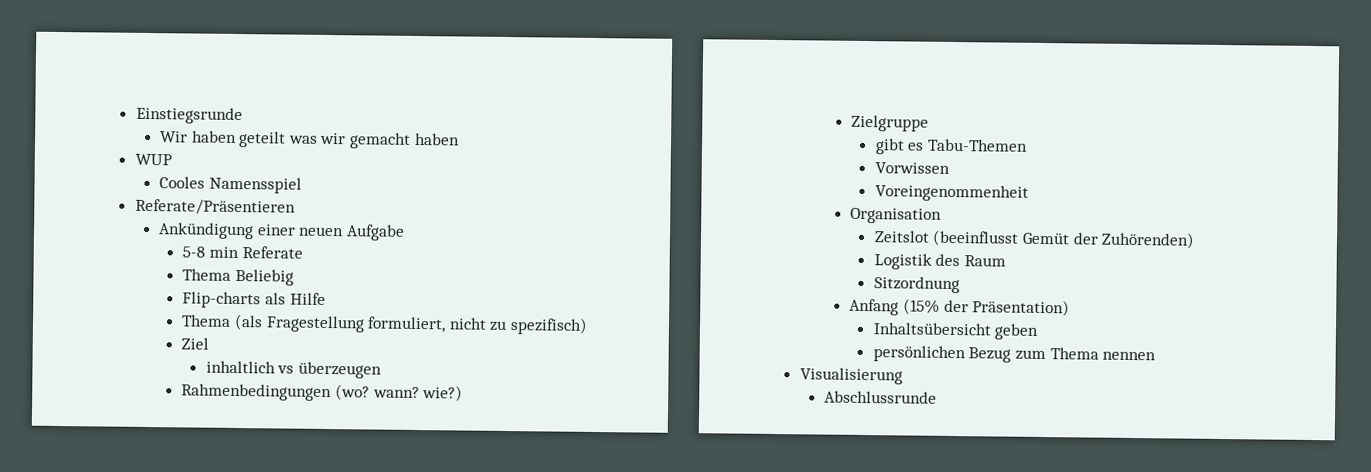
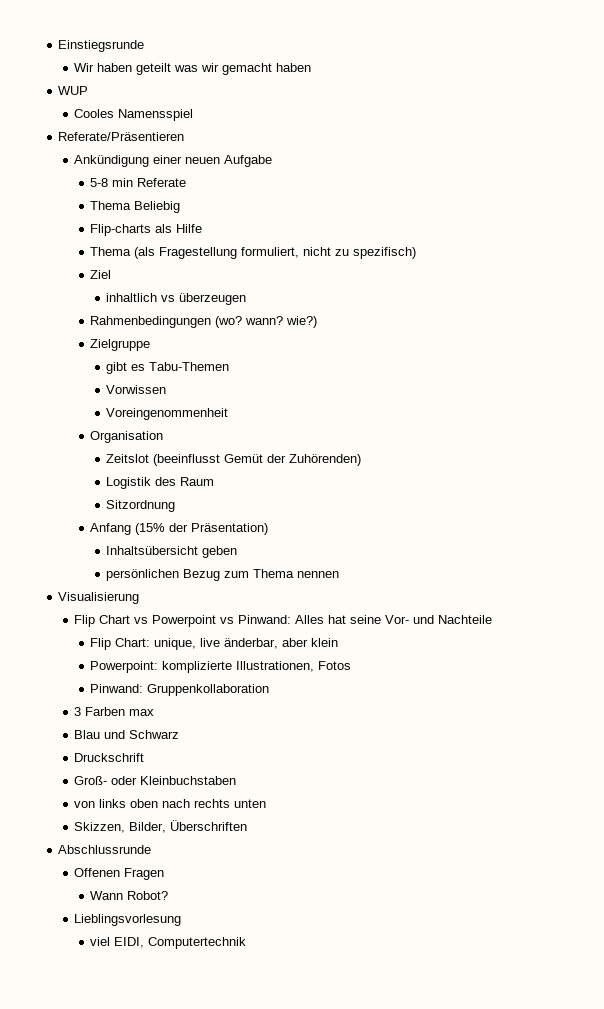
+ Flip Chart vs Powerpoint vs Pinwand: Alles hat seine Vor- und Nachteile
+ Flip Chart: unique, live änderbar, aber klein
+ Powerpoint: komplizierte Illustrationen, Fotos
+ Pinwand: Gruppenkollaboration
+ 3 Farben max
+ Blau und Schwarz
+ Druckschrift
+ Groß- oder Kleinbuchstaben
+ von links oben nach rechts unten
+ Skizzen, Bilder, Überschriften
  Abschlussrunde
+ Offenen Fragen
+ Wann Robot?
+ Lieblingsvorlesung
+ viel EIDI, Computertechnik

